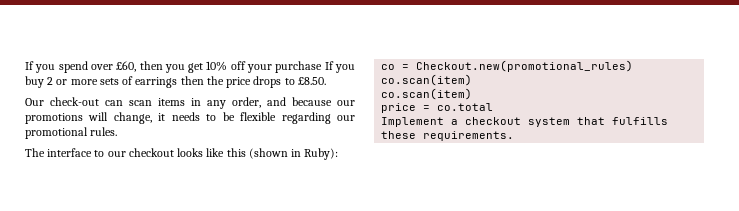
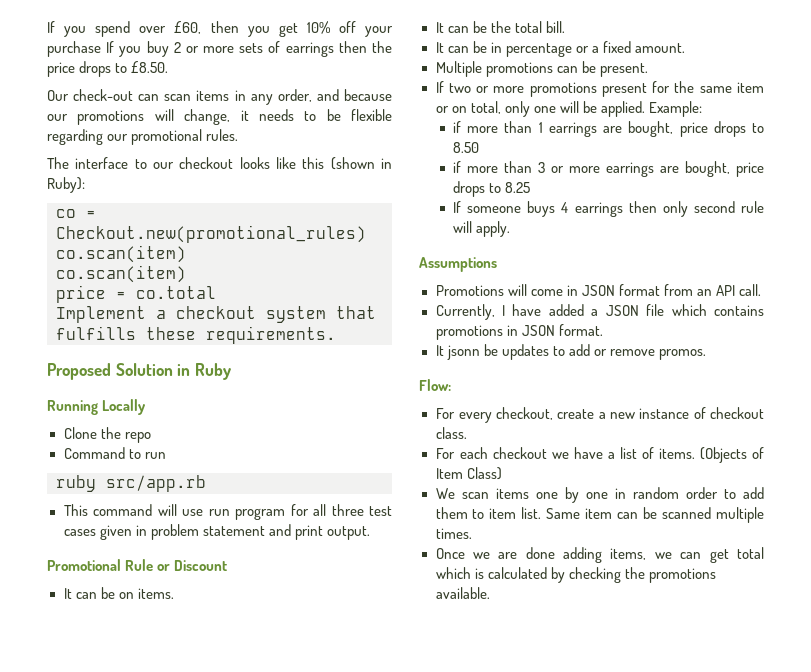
+ Proposed Solution in Ruby
+ Running Locally
+ Clone the repo
+ Command to run
+ ruby src/app.rb
+ This command will use run program for all three test cases given in problem statement and print output.
+ Promotional Rule or Discount
+ It can be on items.
+ It can be the total bill.
+ It can be in percentage or a fixed amount.
+ Multiple promotions can be present.
+ If two or more promotions present for the same item or on total, only one will be applied. Example:
+ if more than 1 earrings are bought, price drops to 8.50
+ if more than 3 or more earrings are bought, price drops to 8.25
+ If someone buys 4 earrings then only second rule will apply.
+ Assumptions
+ Promotions will come in JSON format from an API call.
+ Currently, I have added a JSON file which contains promotions in JSON format.
+ It jsonn be updates to add or remove promos.
+ Flow:
+ For every checkout, create a new instance of checkout class.
+ For each checkout we have a list of items. (Objects of Item Class)
+ We scan items one by one in random order to add them to item list. Same item can be scanned multiple times.
+ Once we are done adding items, we can get total which is calculated by checking the promotions available.

